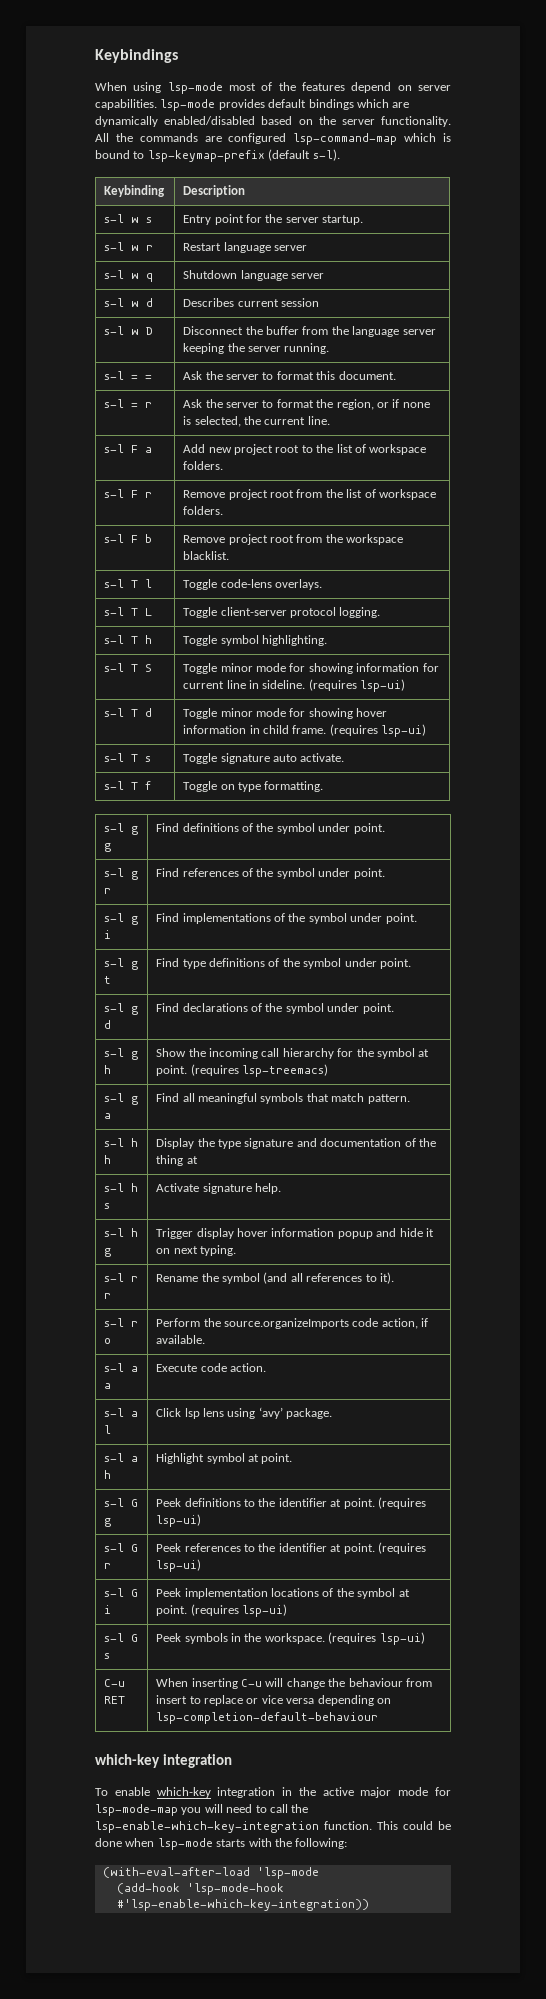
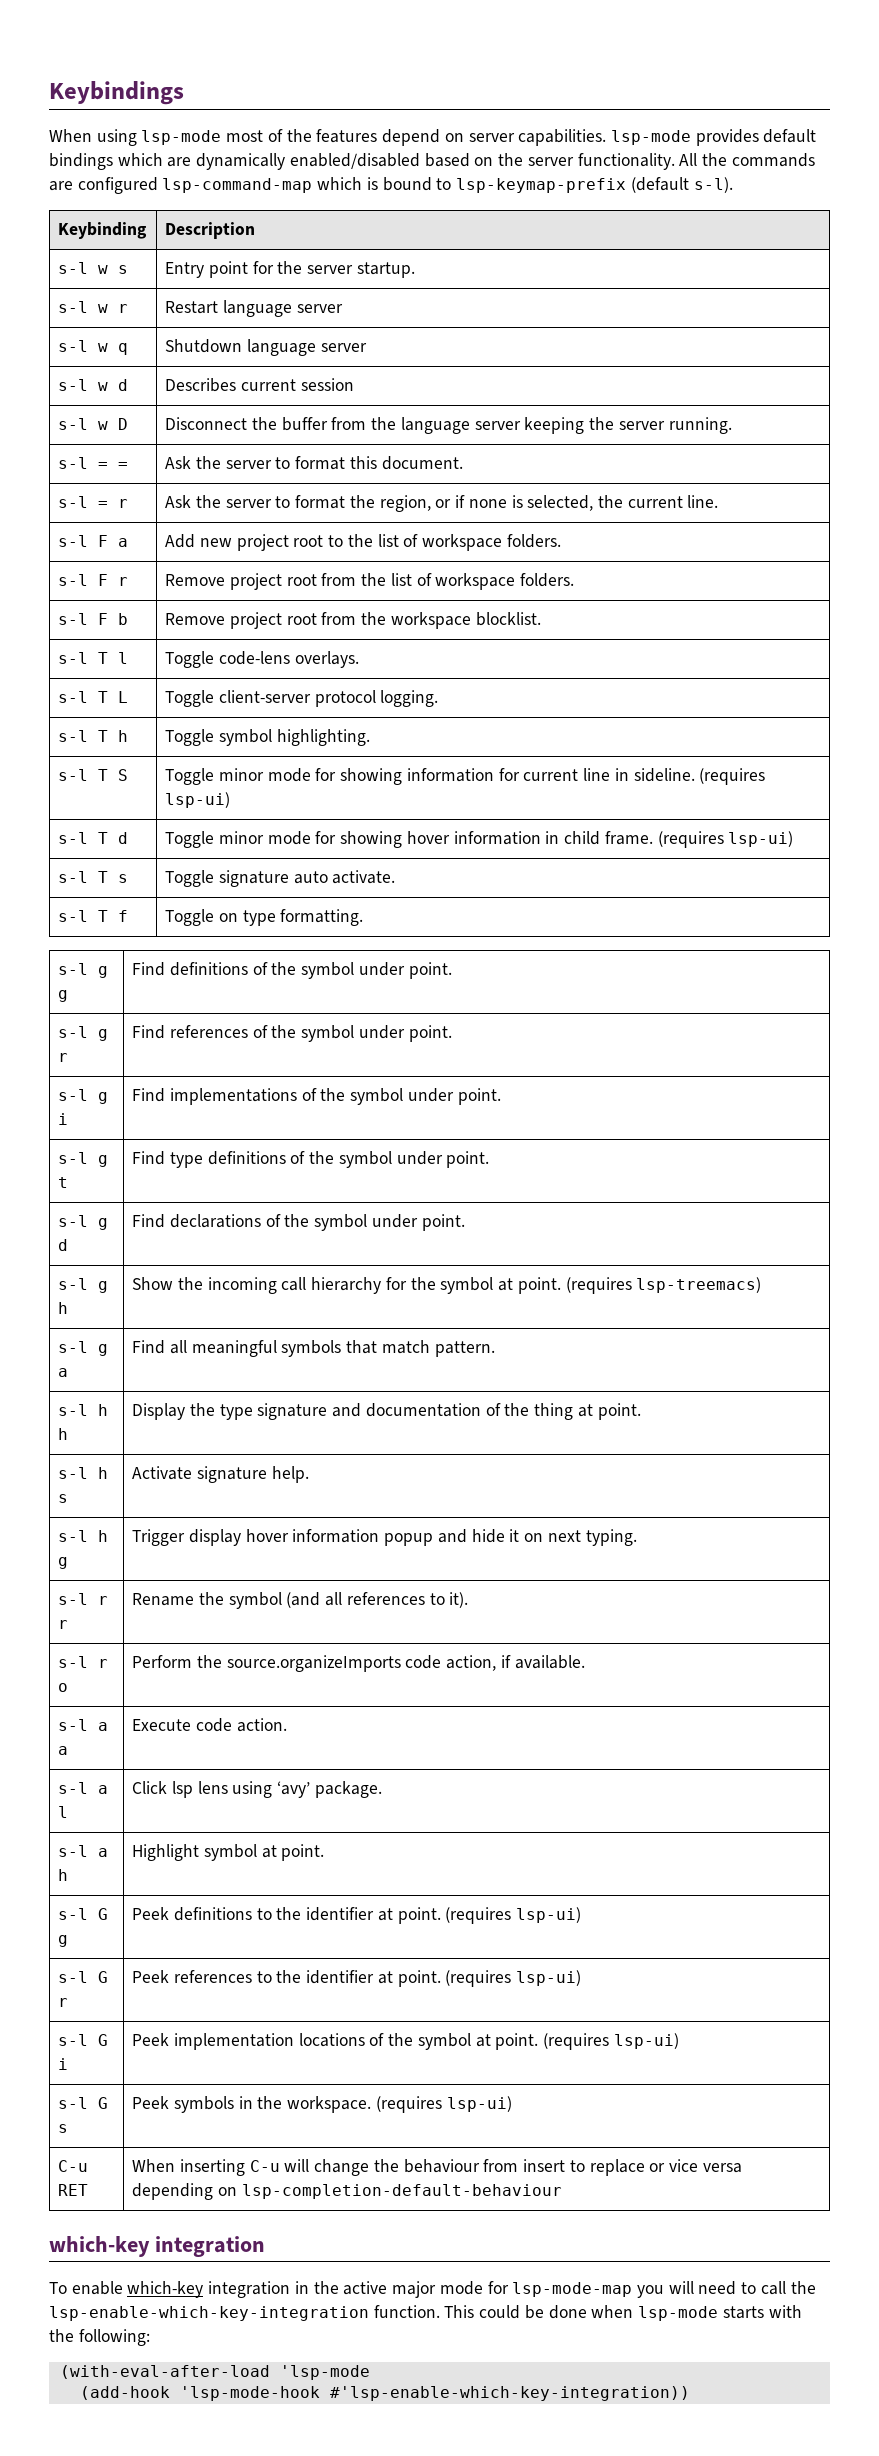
- s-l F b | Remove project root from the workspace blacklist.
+ s-l F b | Remove project root from the workspace blocklist.
- s-l h h | Display the type signature and documentation of the thing at
+ s-l h h | Display the type signature and documentation of the thing at point.

